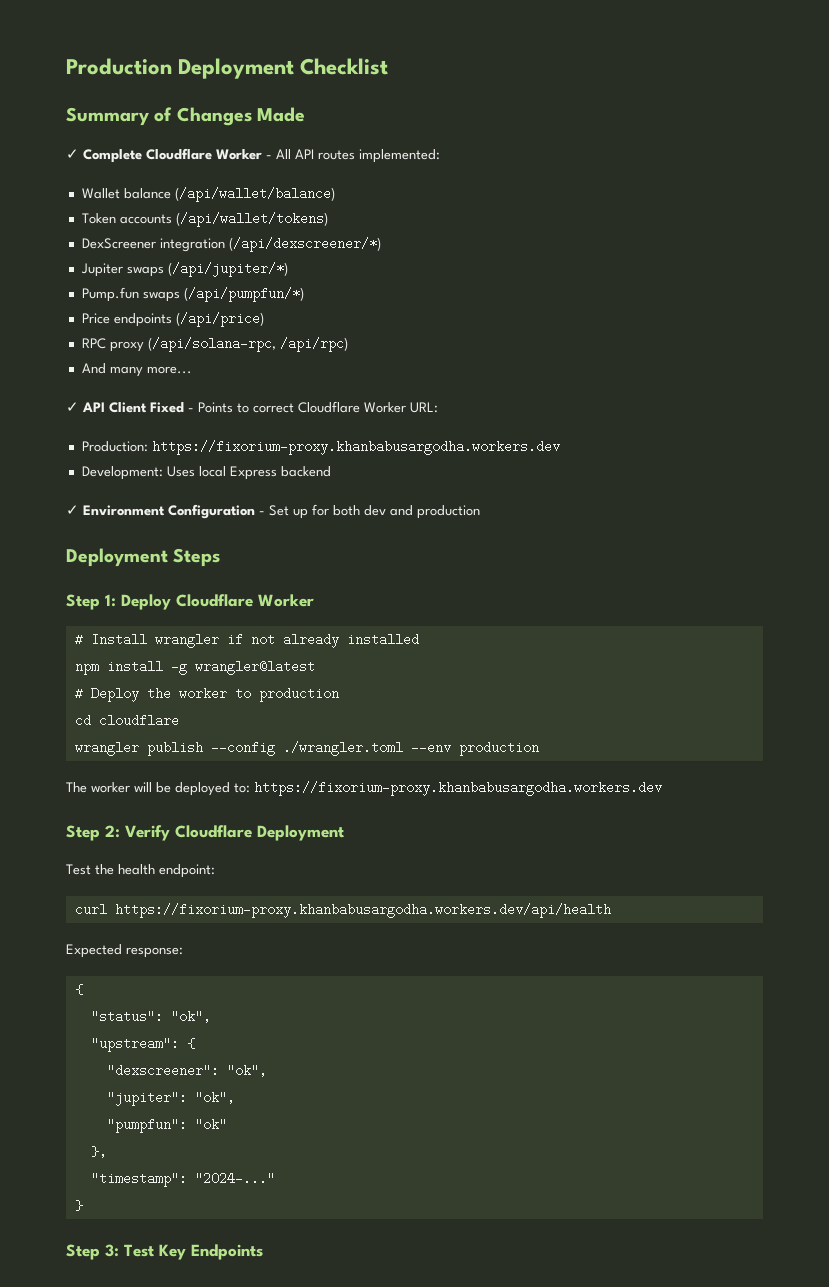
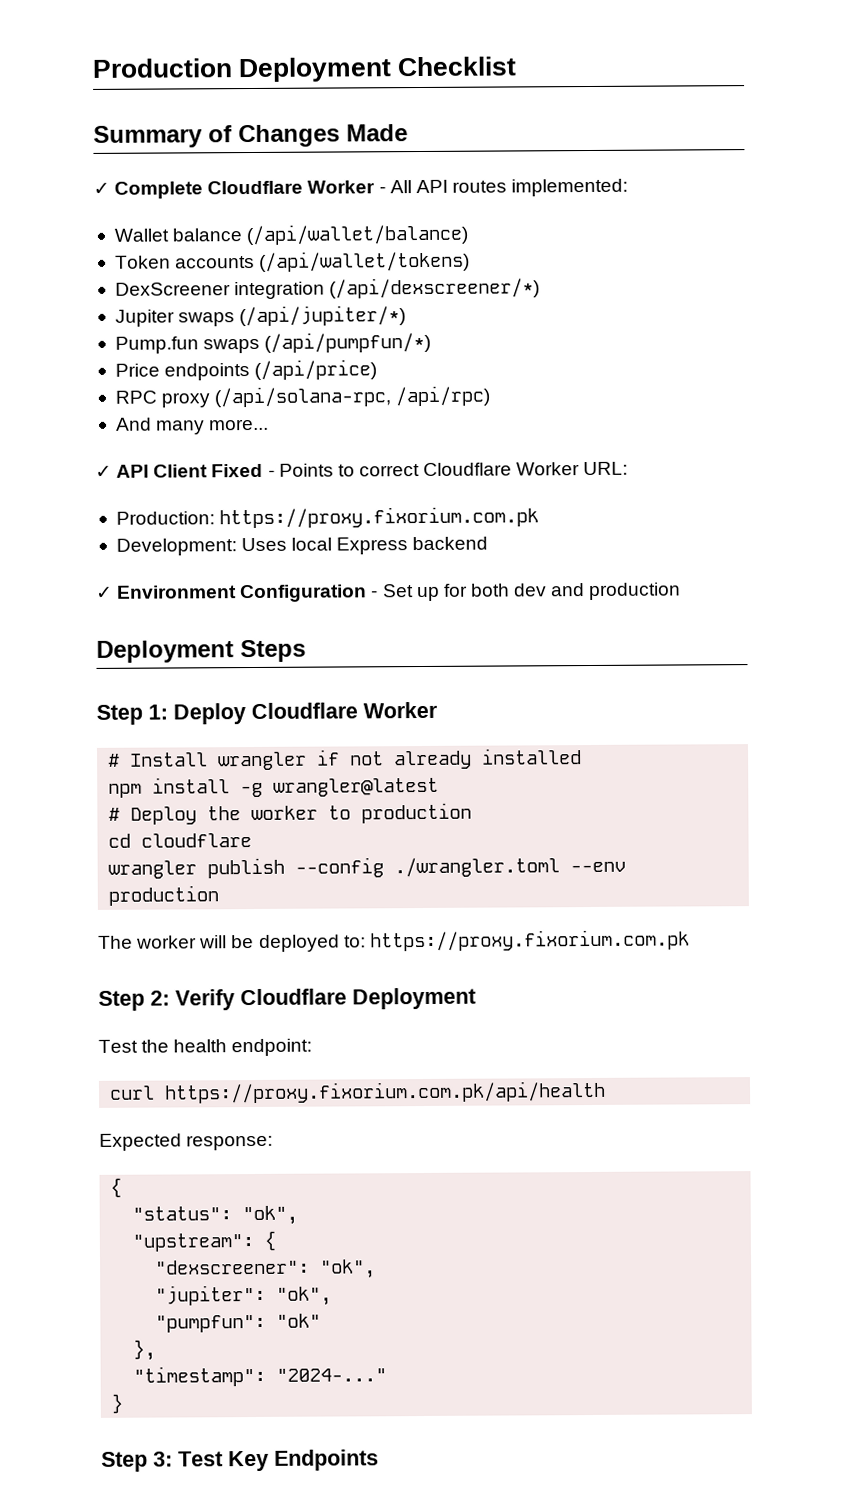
- Production: https://fixorium-proxy.khanbabusargodha.workers.dev
+ Production: https://proxy.fixorium.com.pk
- The worker will be deployed to: https://fixorium-proxy.khanbabusargodha.workers.dev
+ The worker will be deployed to: https://proxy.fixorium.com.pk
- curl https://fixorium-proxy.khanbabusargodha.workers.dev/api/health
+ curl https://proxy.fixorium.com.pk/api/health

